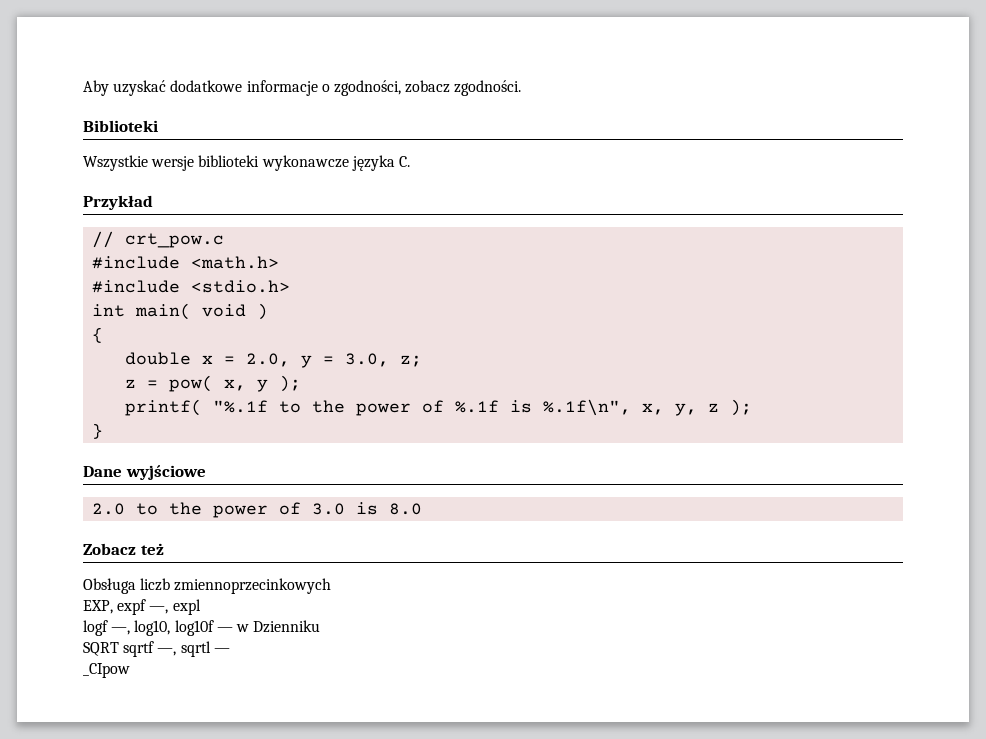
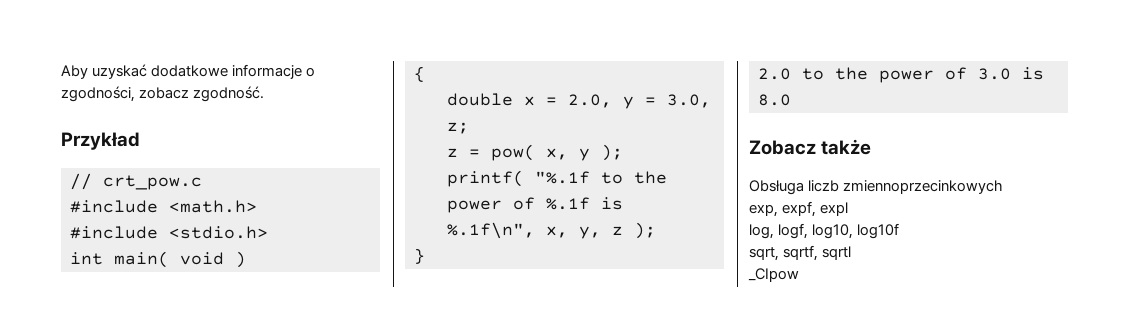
- Aby uzyskać dodatkowe informacje o zgodności, zobacz zgodności.
- Biblioteki
- Wszystkie wersje biblioteki wykonawcze języka C.
+ Aby uzyskać dodatkowe informacje o zgodności, zobacz zgodność.
- Dane wyjściowe
- Zobacz też
+ Zobacz także
- EXP, expf —, expl
+ exp, expf, expl
- logf —, log10, log10f — w Dzienniku
- SQRT sqrtf —, sqrtl —
+ log, logf, log10, log10f
+ sqrt, sqrtf, sqrtl

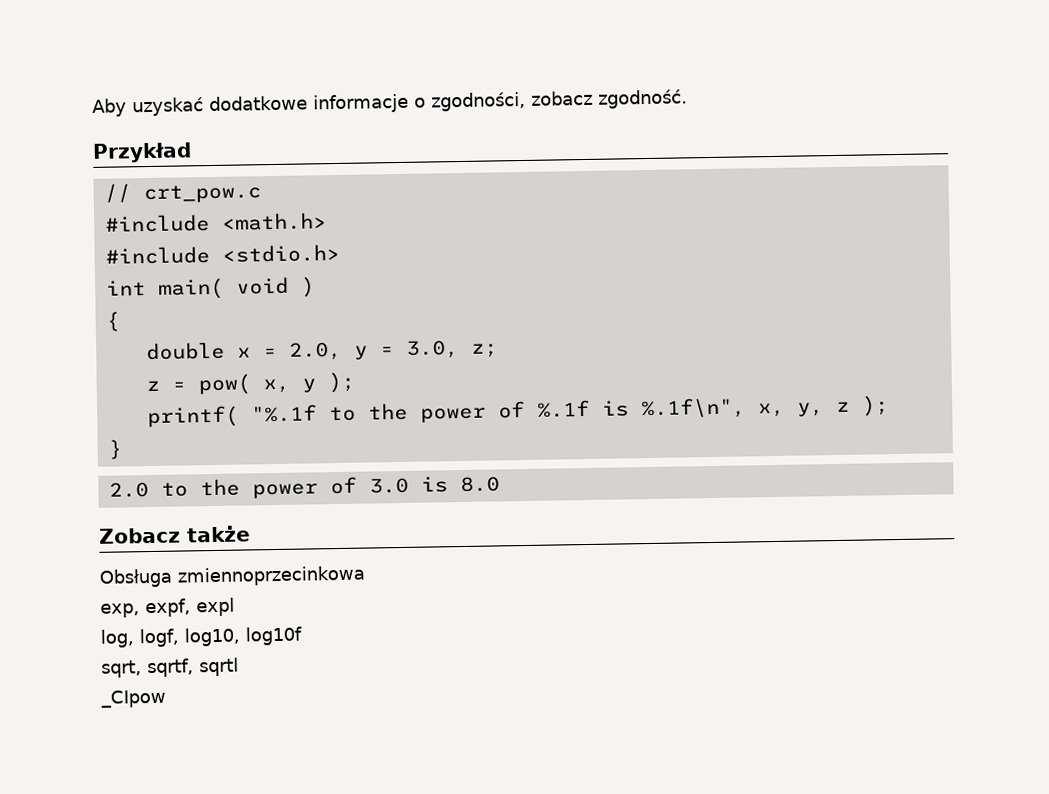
- Obsługa liczb zmiennoprzecinkowych
+ Obsługa zmiennoprzecinkowa

